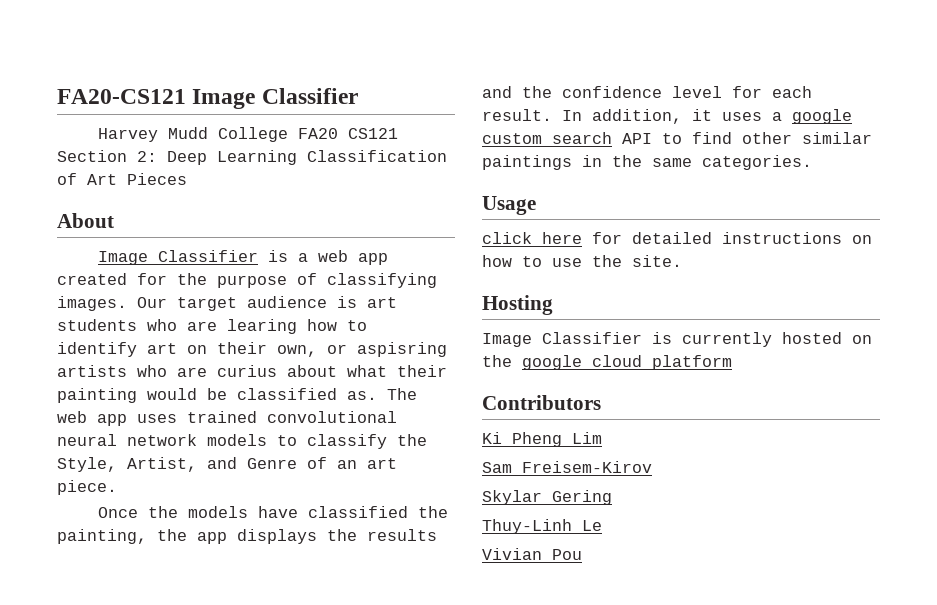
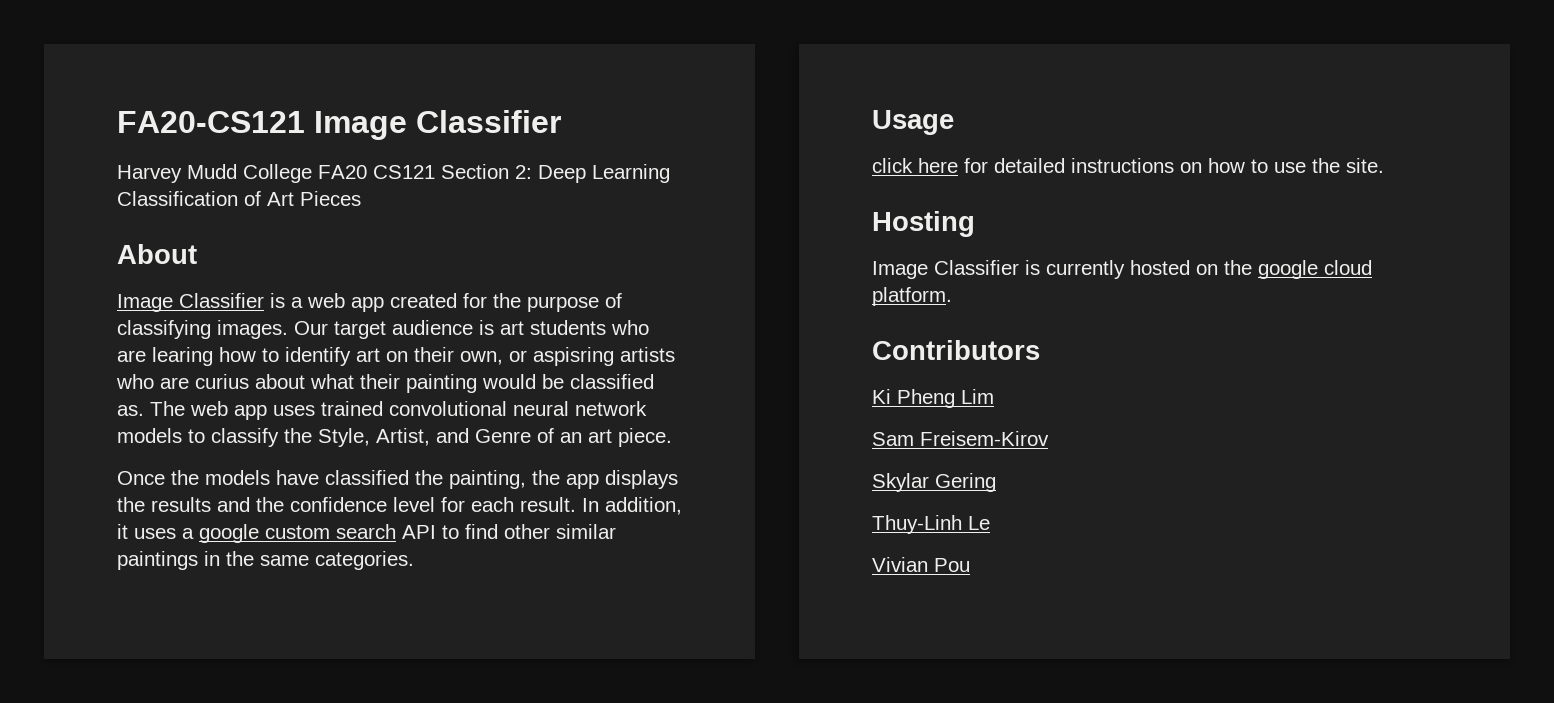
- Image Classifier is currently hosted on the google cloud platform
+ Image Classifier is currently hosted on the google cloud platform.

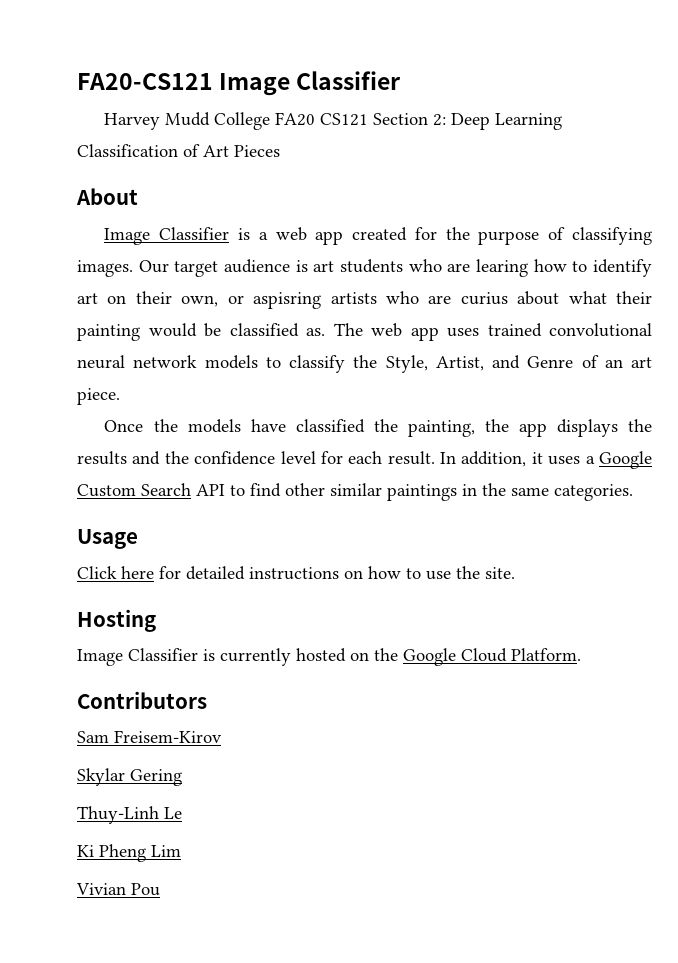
- In addition, it uses a google custom search API to find other similar paintings in the same categories.
+ In addition, it uses a Google Custom Search API to find other similar paintings in the same categories.
- click here for detailed instructions on how to use the site.
+ Click here for detailed instructions on how to use the site.
- Image Classifier is currently hosted on the google cloud platform.
+ Image Classifier is currently hosted on the Google Cloud Platform.
  Contributors
- Ki Pheng Lim
+ Ki Pheng Lim

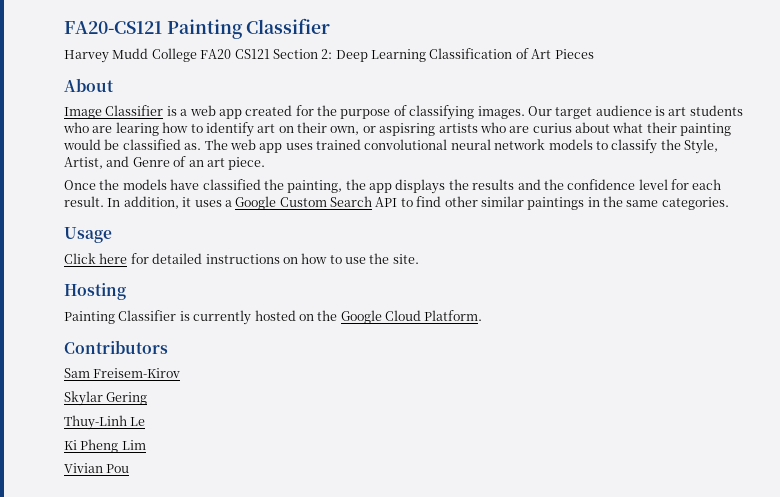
- FA20-CS121 Image Classifier
+ FA20-CS121 Painting Classifier
- Image Classifier is currently hosted on the Google Cloud Platform.
+ Painting Classifier is currently hosted on the Google Cloud Platform.

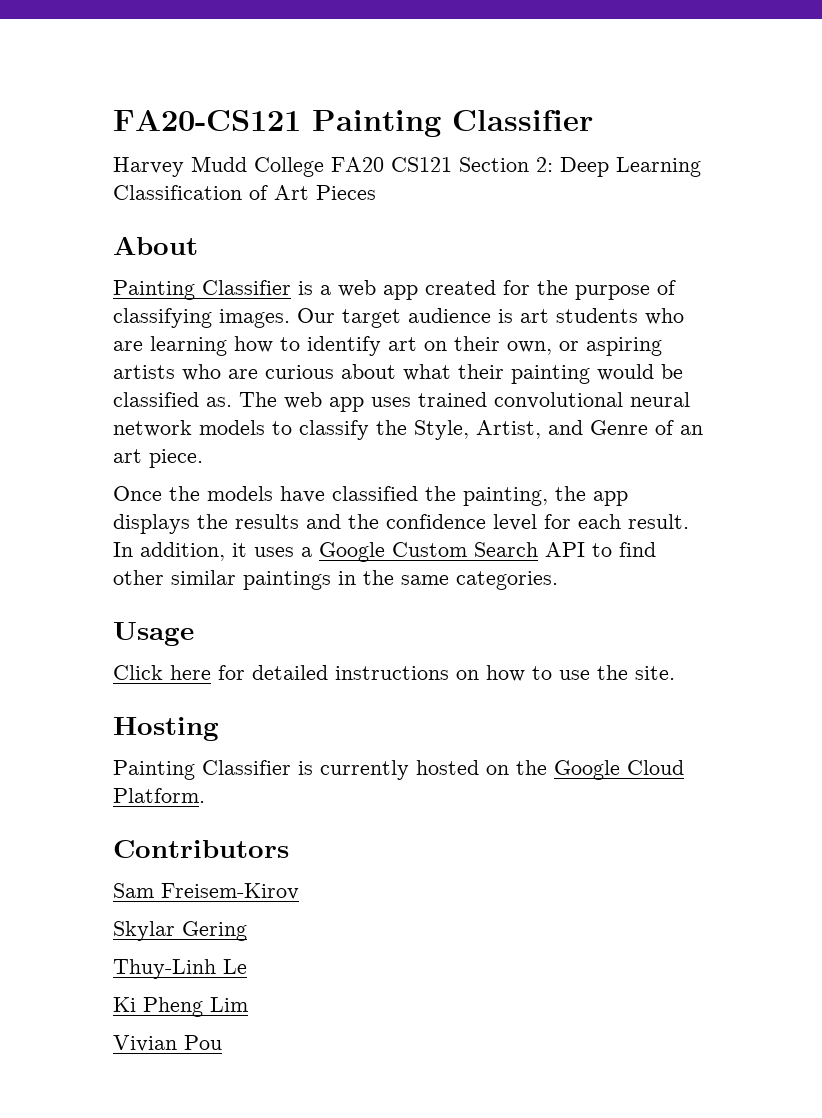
- Image Classifier is a web app created for the purpose of classifying images.
+ Painting Classifier is a web app created for the purpose of classifying images.
- Our target audience is art students who are learing how to identify art on their own, or aspisring artists who are curius about what their painting would be classified as.
+ Our target audience is art students who are learning how to identify art on their own, or aspiring artists who are curious about what their painting would be classified as.

